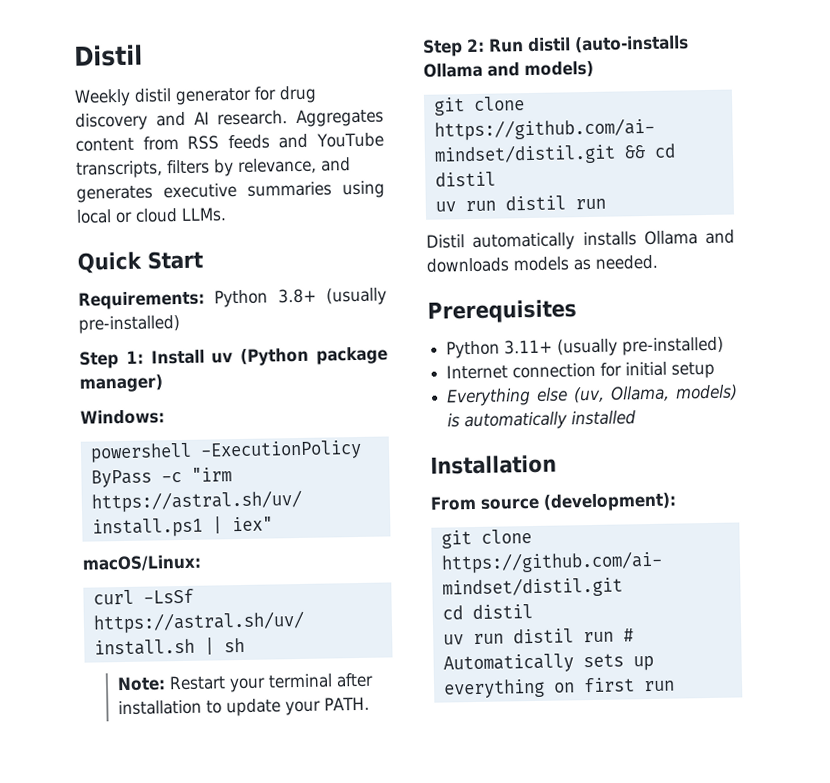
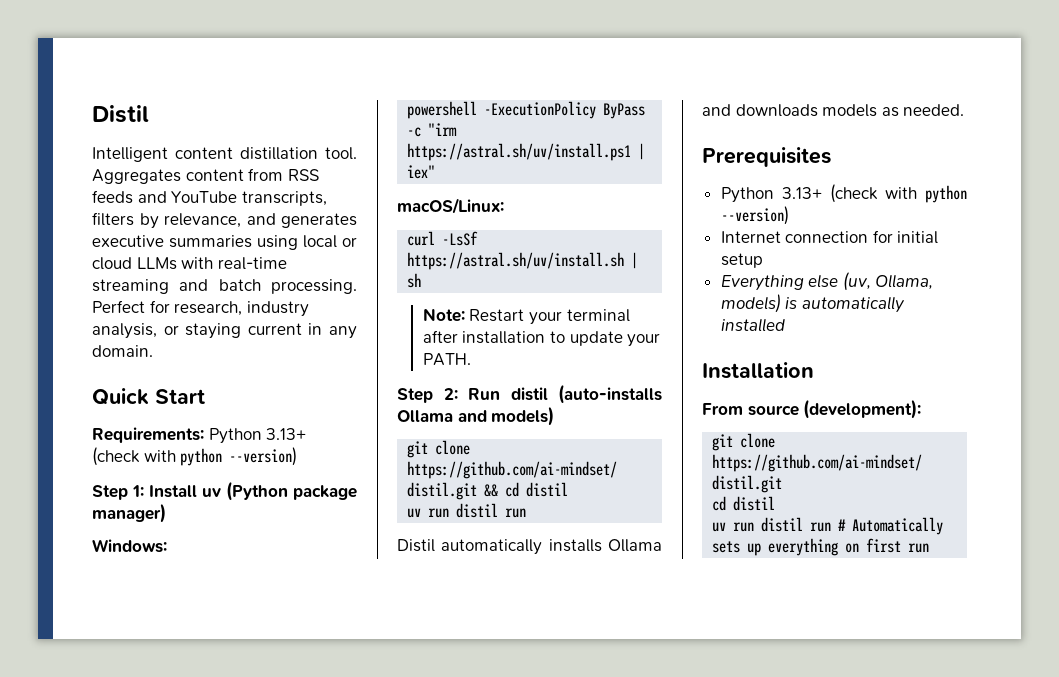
- Weekly distil generator for drug discovery and AI research.
+ Intelligent content distillation tool.
- Aggregates content from RSS feeds and YouTube transcripts, filters by relevance, and generates executive summaries using local or cloud LLMs.
+ Aggregates content from RSS feeds and YouTube transcripts, filters by relevance, and generates executive summaries using local or cloud LLMs with real-time streaming and batch processing. Perfect for research, industry analysis, or staying current in any domain.
- Requirements: Python 3.8+ (usually pre-installed)
+ Requirements: Python 3.13+ (check with python --version)
  Prerequisites
- Python 3.11+ (usually pre-installed)
+ Python 3.13+ (check with python --version)

